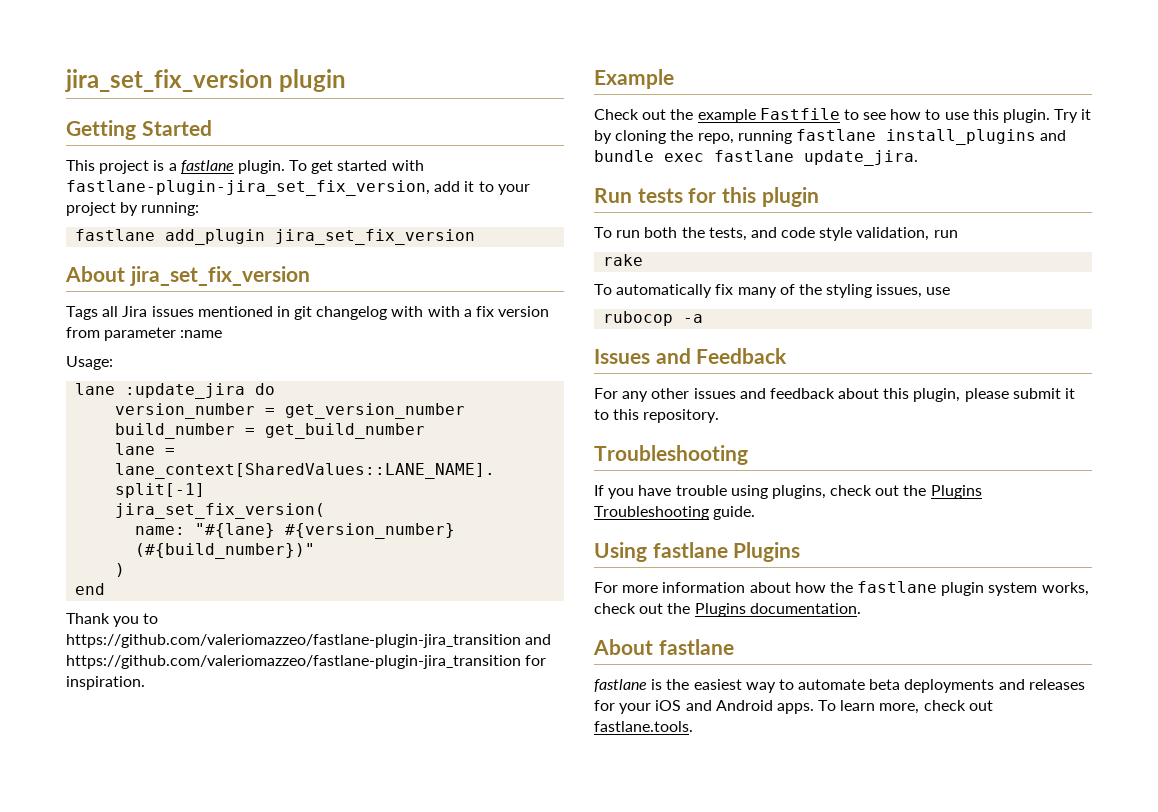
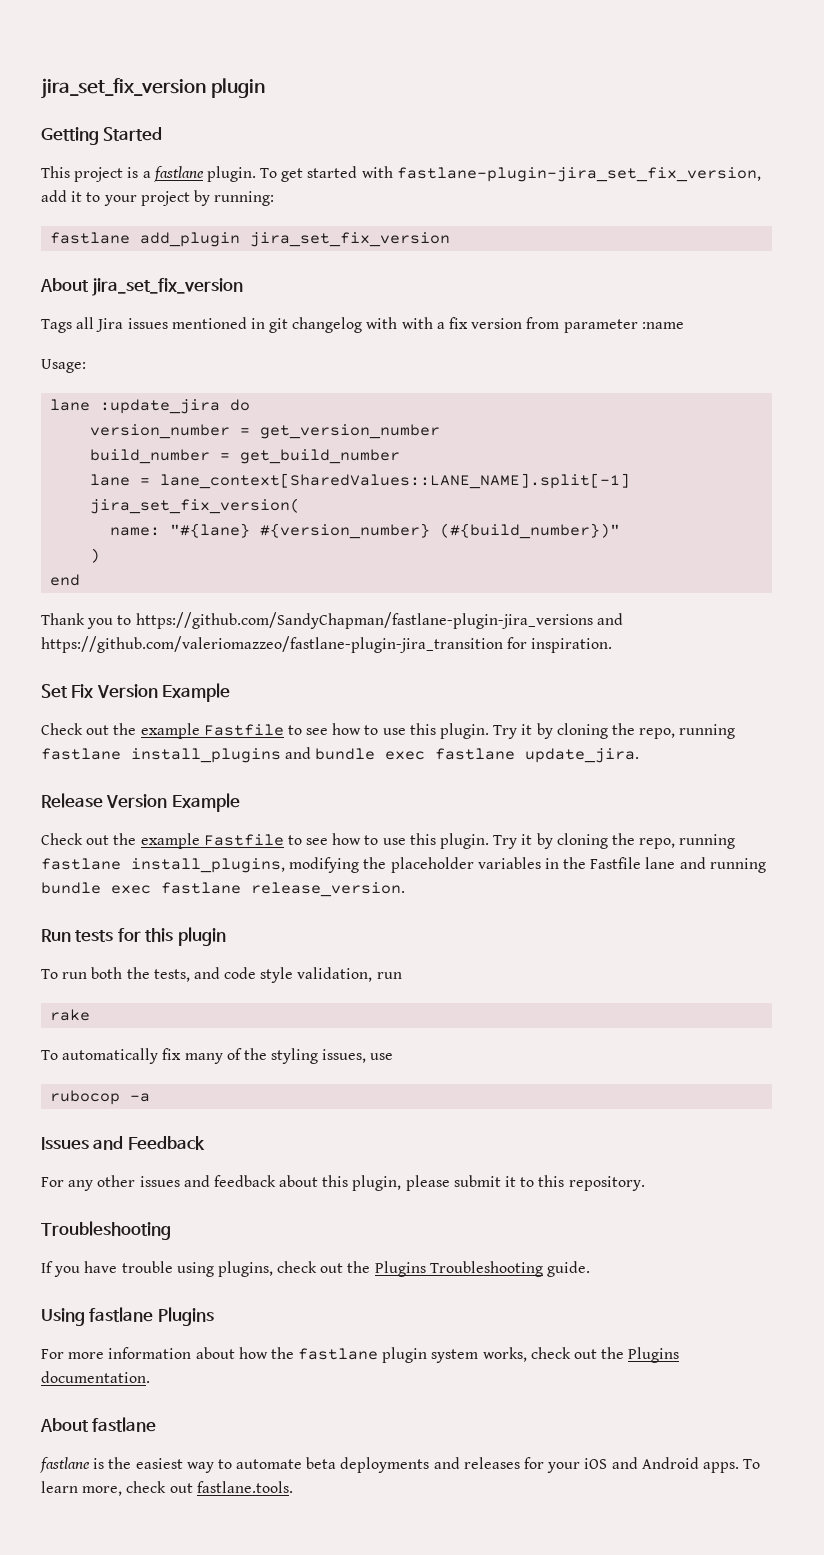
- Thank you to https://github.com/valeriomazzeo/fastlane-plugin-jira_transition and https://github.com/valeriomazzeo/fastlane-plugin-jira_transition for inspiration.
+ Thank you to https://github.com/SandyChapman/fastlane-plugin-jira_versions and https://github.com/valeriomazzeo/fastlane-plugin-jira_transition for inspiration.
- Example
+ Set Fix Version Example
+ Release Version Example
+ Check out the example Fastfile to see how to use this plugin. Try it by cloning the repo, running fastlane install_plugins, modifying the placeholder variables in the Fastfile lane and running bundle exec fastlane release_version.

